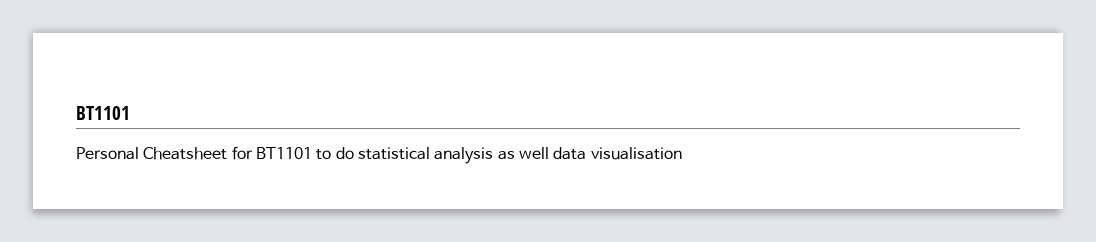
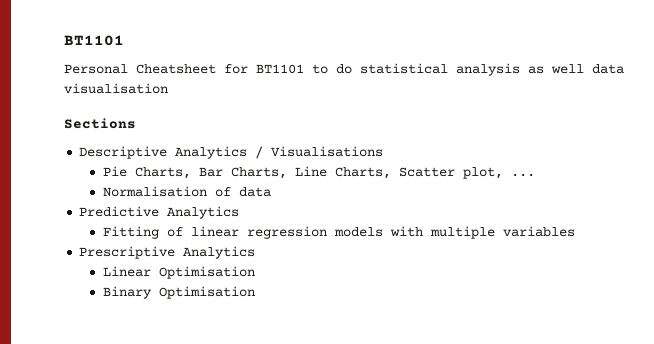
+ Sections
+ Descriptive Analytics / Visualisations
+ Pie Charts, Bar Charts, Line Charts, Scatter plot, ...
+ Normalisation of data
+ Predictive Analytics
+ Fitting of linear regression models with multiple variables
+ Prescriptive Analytics
+ Linear Optimisation
+ Binary Optimisation

